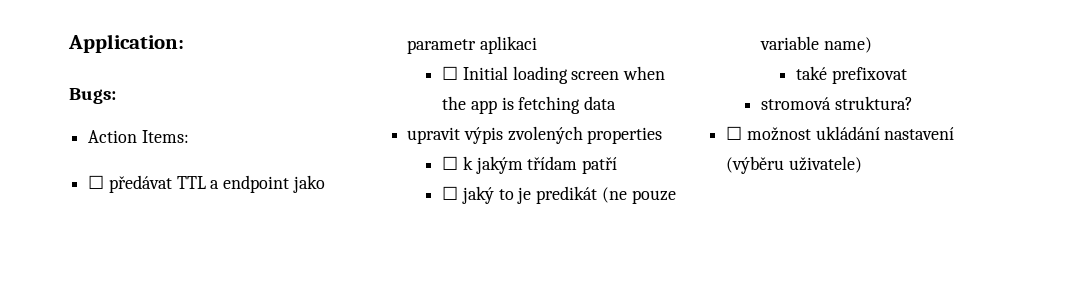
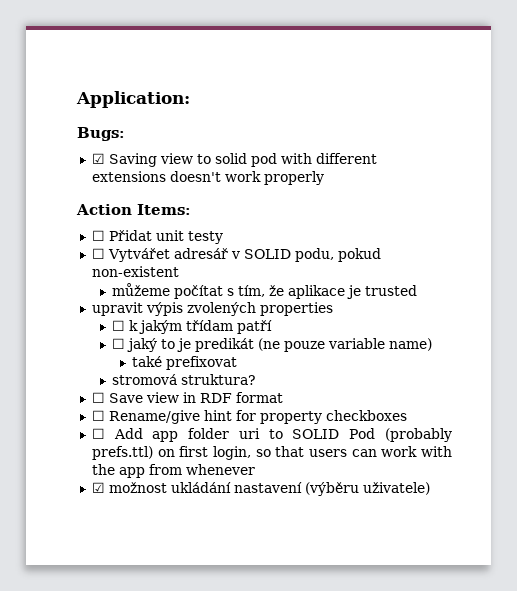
+ ☑ Saving view to solid pod with different extensions doesn't work properly
  Action Items:
- ☐ předávat TTL a endpoint jako parametr aplikaci
- ☐ Initial loading screen when the app is fetching data
+ ☐ Přidat unit testy
+ ☐ Vytvářet adresář v SOLID podu, pokud non-existent
+ můžeme počítat s tím, že aplikace je trusted
- ☐ možnost ukládání nastavení (výběru uživatele)
+ ☐ Save view in RDF format
+ ☐ Rename/give hint for property checkboxes
+ ☐ Add app folder uri to SOLID Pod (probably prefs.ttl) on first login, so that users can work with the app from whenever
+ ☑ možnost ukládání nastavení (výběru uživatele)

